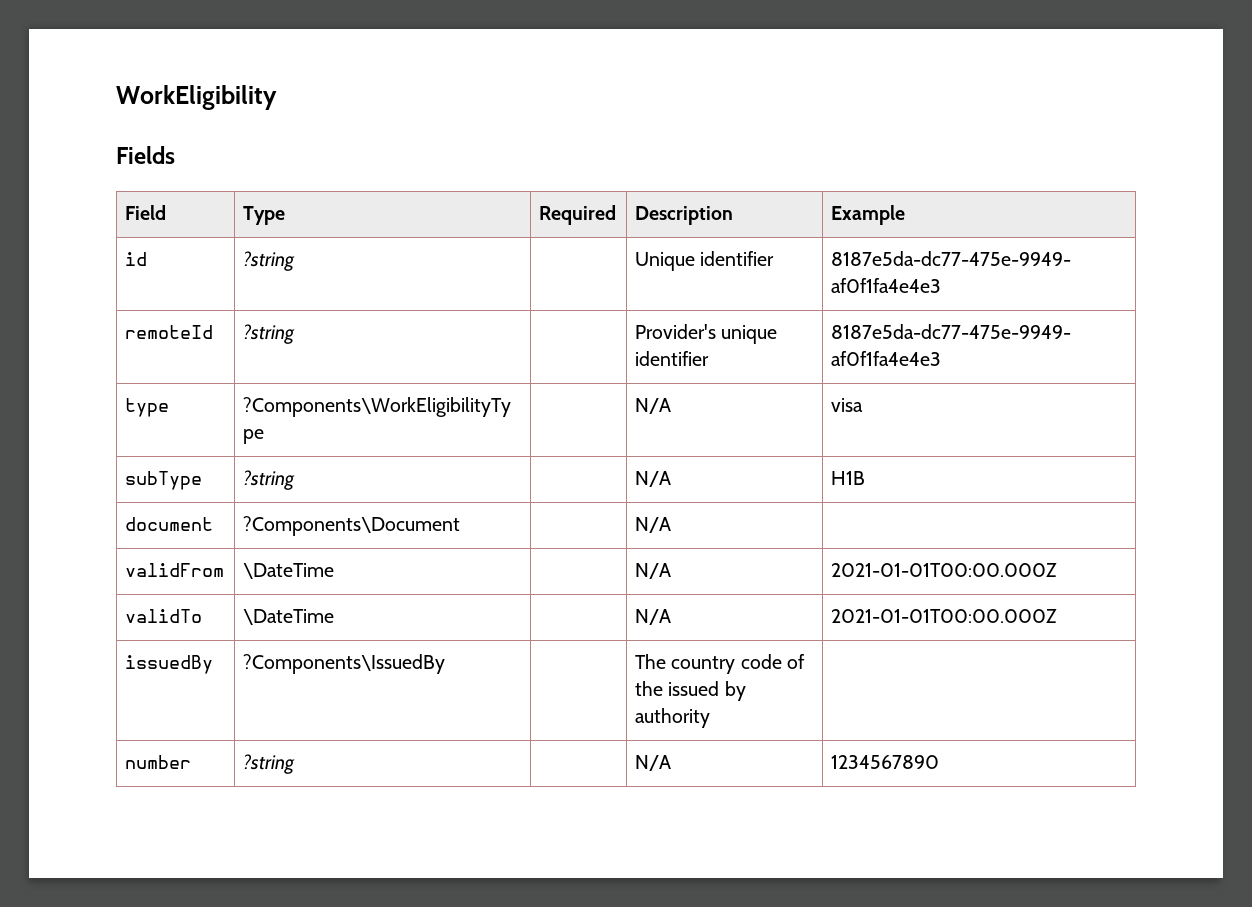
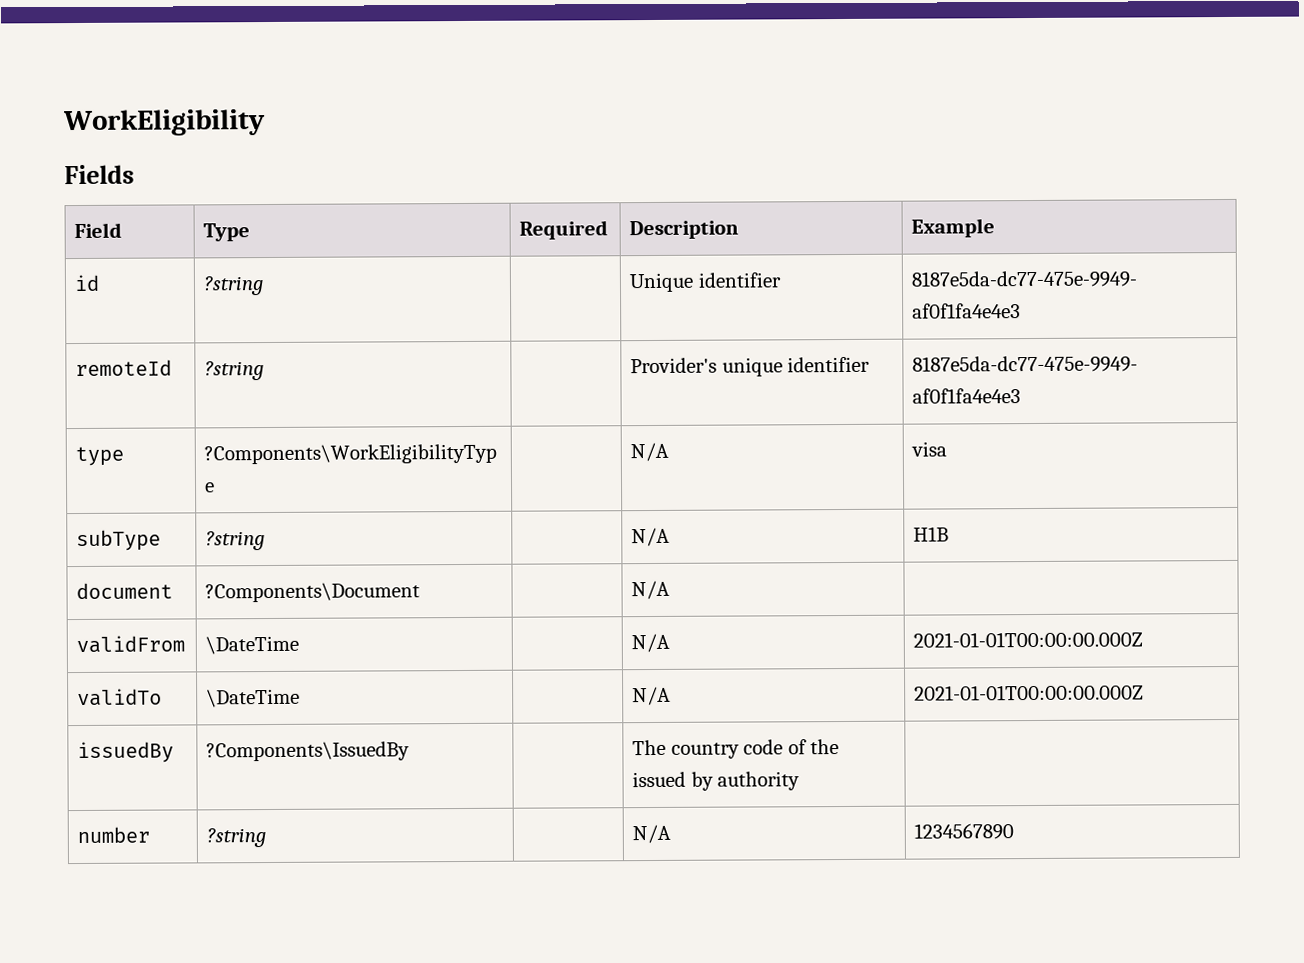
- validFrom | \DateTime | | N/A | 2021-01-01T00:00.000Z
+ validFrom | \DateTime | | N/A | 2021-01-01T00:00:00.000Z
- validTo | \DateTime | | N/A | 2021-01-01T00:00.000Z
+ validTo | \DateTime | | N/A | 2021-01-01T00:00:00.000Z

